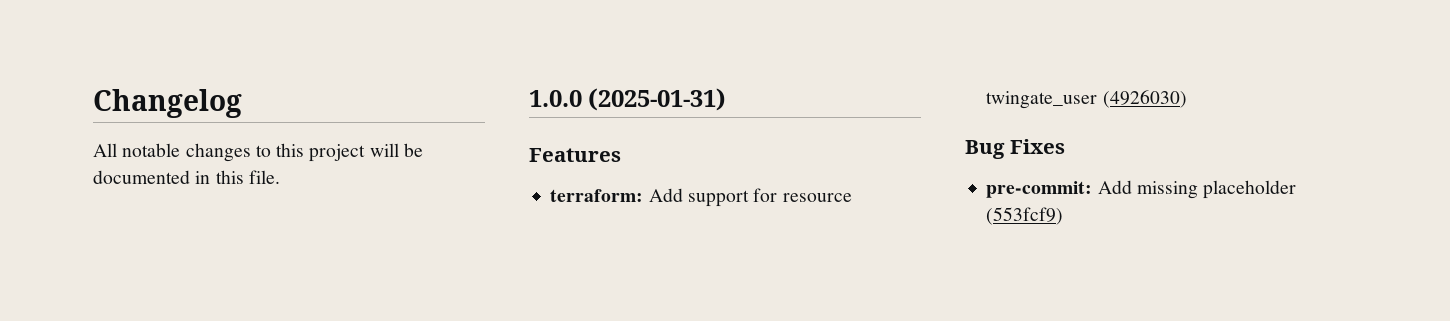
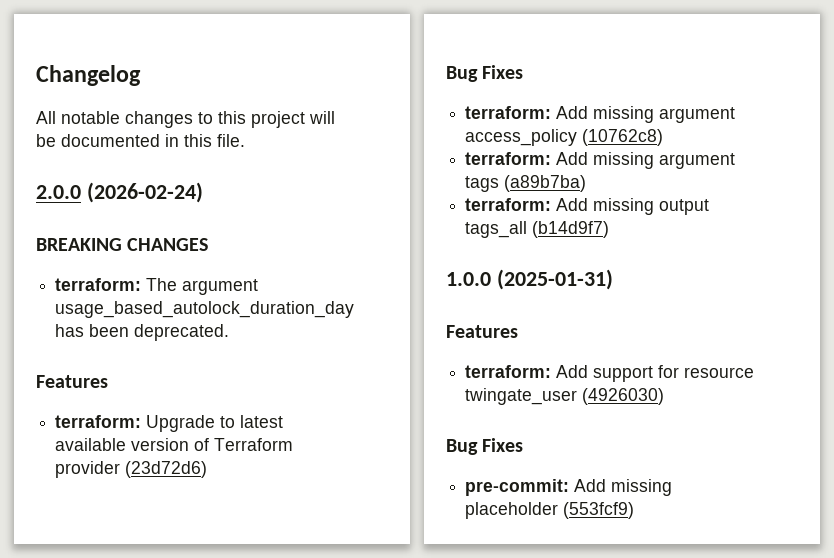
+ 2.0.0 (2026-02-24)
+ BREAKING CHANGES
+ terraform: The argument usage_based_autolock_duration_day has been deprecated.
+ Features
+ terraform: Upgrade to latest available version of Terraform provider (23d72d6)
+ Bug Fixes
+ terraform: Add missing argument access_policy (10762c8)
+ terraform: Add missing argument tags (a89b7ba)
+ terraform: Add missing output tags_all (b14d9f7)

